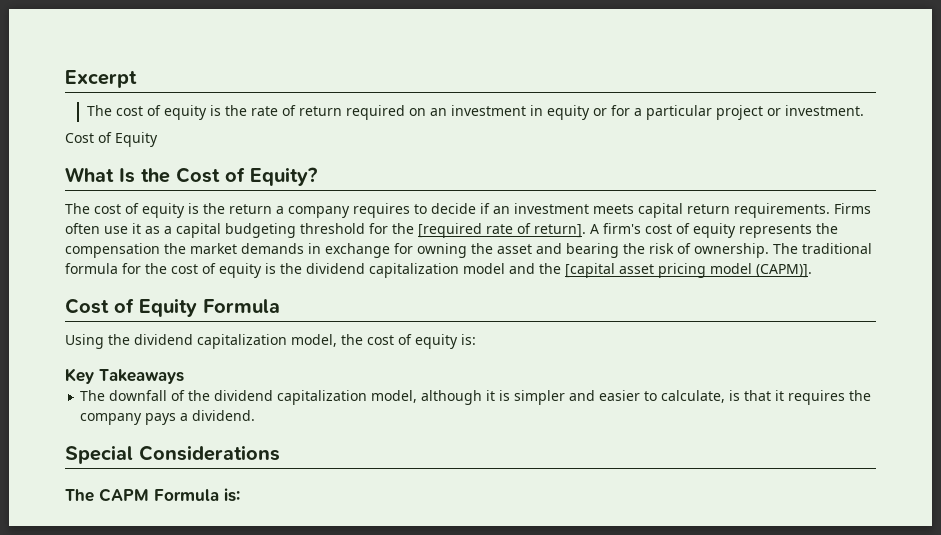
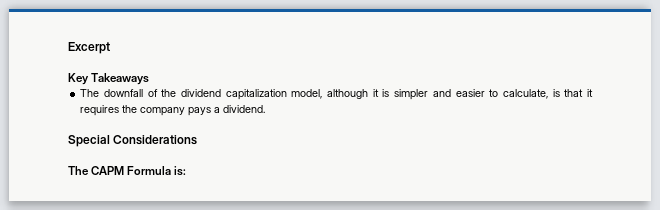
- The cost of equity is the rate of return required on an investment in equity or for a particular project or investment.
- Cost of Equity
- What Is the Cost of Equity?
- The cost of equity is the return a company requires to decide if an investment meets capital return requirements. Firms often use it as a capital budgeting threshold for the [required rate of return]. A firm's cost of equity represents the compensation the market demands in exchange for owning the asset and bearing the risk of ownership. The traditional formula for the cost of equity is the dividend capitalization model and the [capital asset pricing model (CAPM)].
- Cost of Equity Formula
- Using the dividend capitalization model, the cost of equity is:

